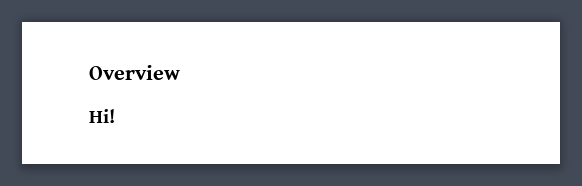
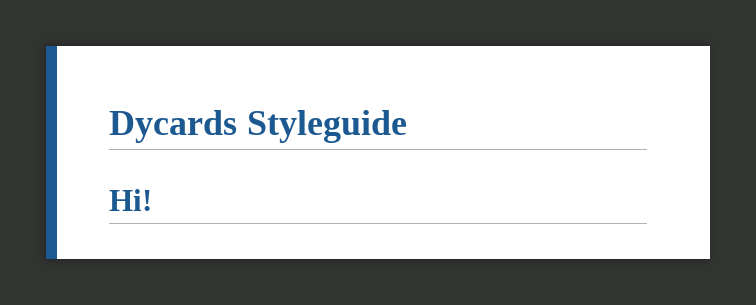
- Overview
+ Dycards Styleguide

